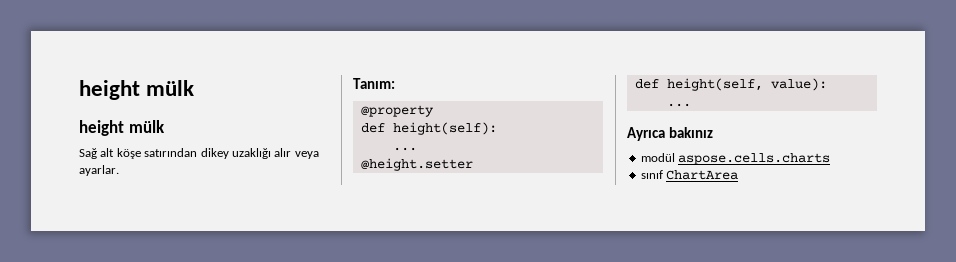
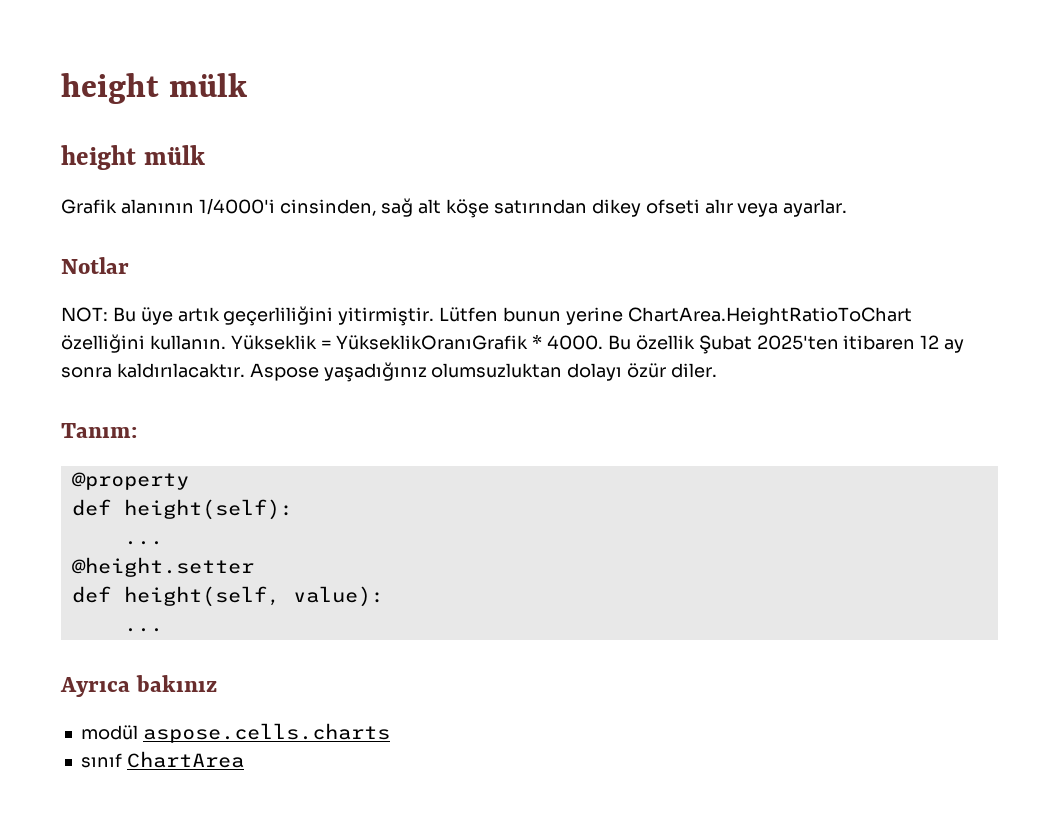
- Sağ alt köşe satırından dikey uzaklığı alır veya ayarlar.
+ Grafik alanının 1/4000'i cinsinden, sağ alt köşe satırından dikey ofseti alır veya ayarlar.
+ Notlar
+ NOT: Bu üye artık geçerliliğini yitirmiştir. Lütfen bunun yerine ChartArea.HeightRatioToChart özelliğini kullanın. Yükseklik = YükseklikOranıGrafik * 4000. Bu özellik Şubat 2025'ten itibaren 12 ay sonra kaldırılacaktır. Aspose yaşadığınız olumsuzluktan dolayı özür diler.

